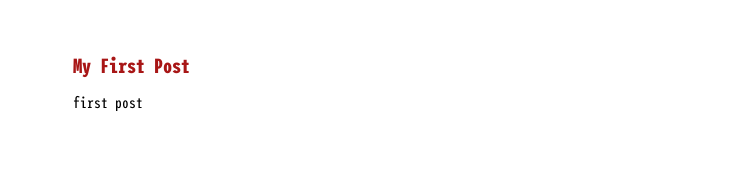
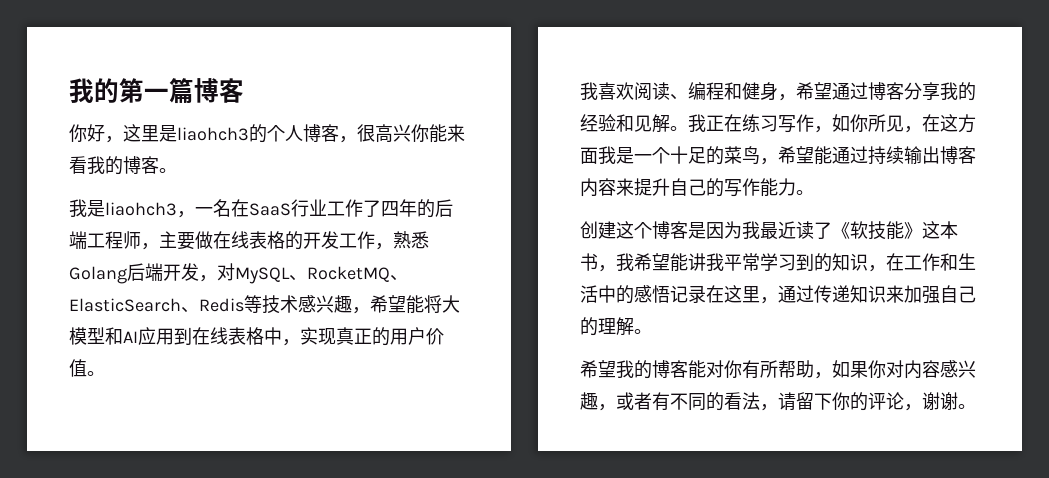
- My First Post
- first post
+ 我的第一篇博客
+ 你好，这里是liaohch3的个人博客，很高兴你能来看我的博客。
+ 我是liaohch3，一名在SaaS行业工作了四年的后端工程师，主要做在线表格的开发工作，熟悉Golang后端开发，对MySQL、RocketMQ、ElasticSearch、Redis等技术感兴趣，希望能将大模型和AI应用到在线表格中，实现真正的用户价值。
+ 我喜欢阅读、编程和健身，希望通过博客分享我的经验和见解。我正在练习写作，如你所见，在这方面我是一个十足的菜鸟，希望能通过持续输出博客内容来提升自己的写作能力。
+ 创建这个博客是因为我最近读了《软技能》这本书，我希望能讲我平常学习到的知识，在工作和生活中的感悟记录在这里，通过传递知识来加强自己的理解。
+ 希望我的博客能对你有所帮助，如果你对内容感兴趣，或者有不同的看法，请留下你的评论，谢谢。

